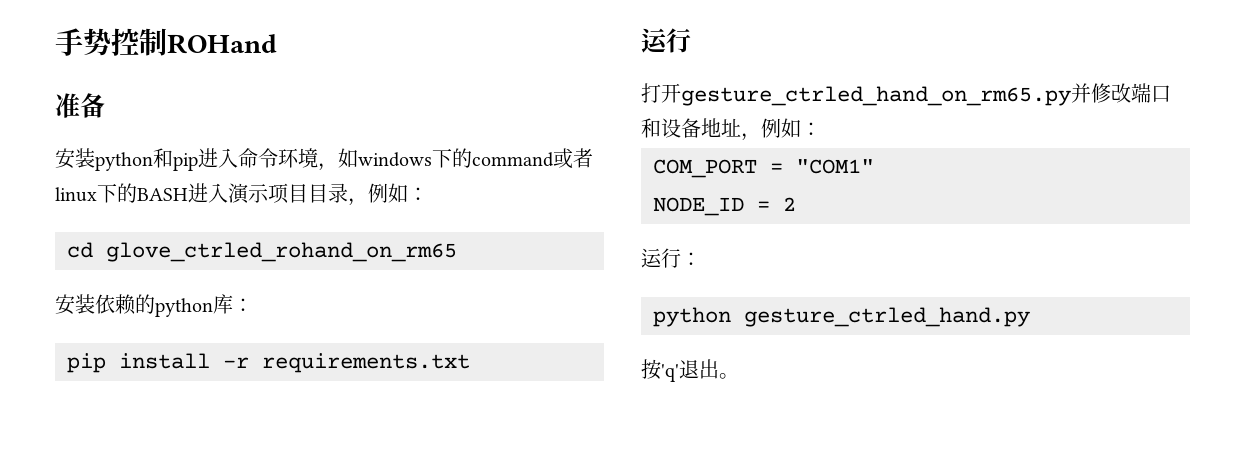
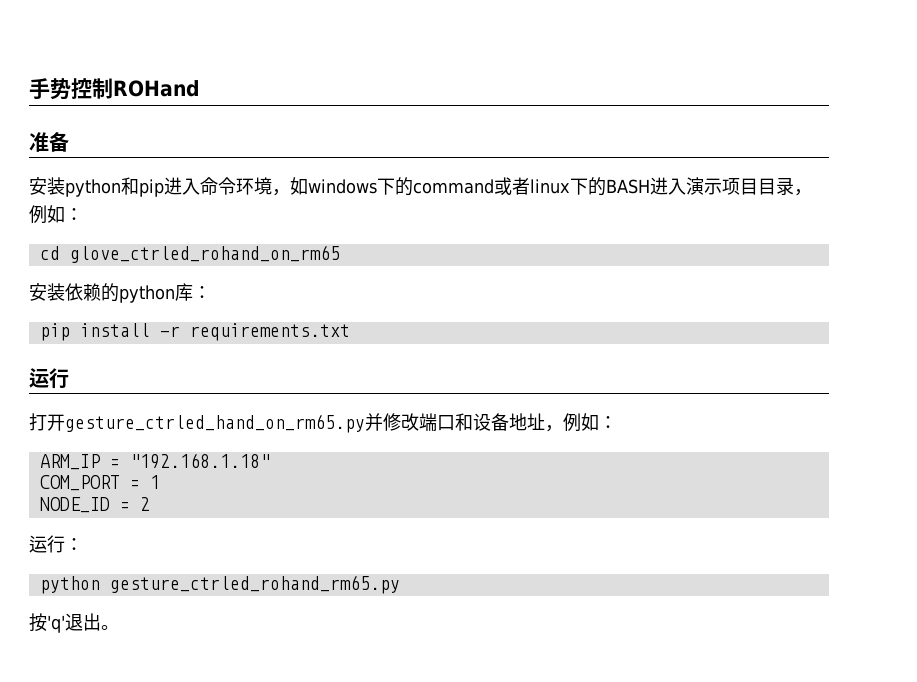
+ ARM_IP = "192.168.1.18"
- COM_PORT = "COM1"
+ COM_PORT = 1
- python gesture_ctrled_hand.py
+ python gesture_ctrled_rohand_rm65.py

